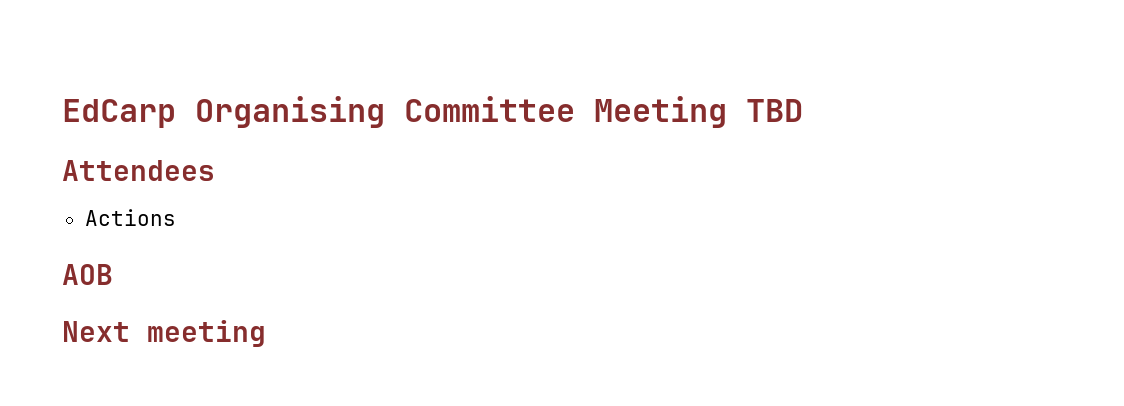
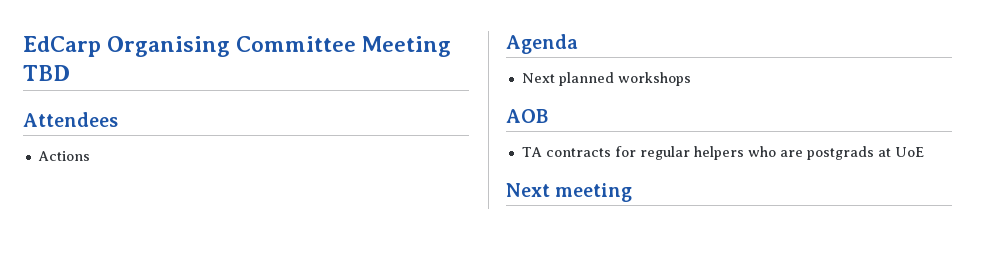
+ Agenda
+ Next planned workshops
  AOB
+ TA contracts for regular helpers who are postgrads at UoE

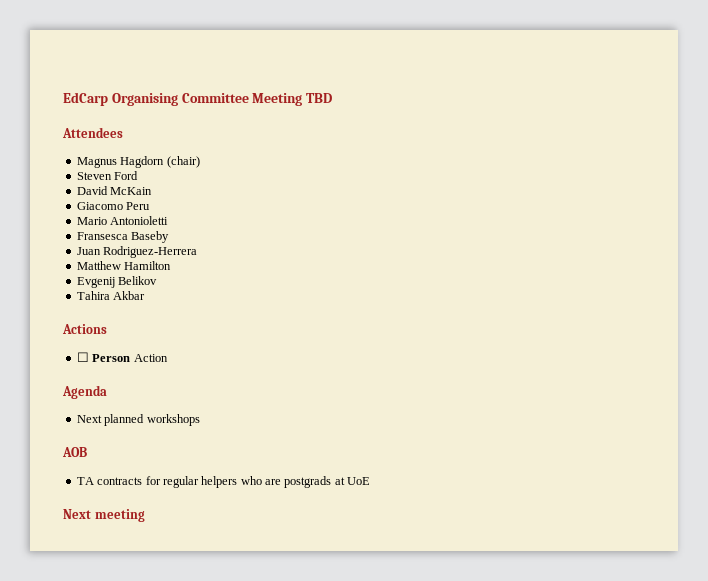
+ Magnus Hagdorn (chair)
+ Steven Ford
+ David McKain
+ Giacomo Peru
+ Mario Antonioletti
+ Fransesca Baseby
+ Juan Rodriguez-Herrera
+ Matthew Hamilton
+ Evgenij Belikov
+ Tahira Akbar
  Actions
+ ☐ Person Action

